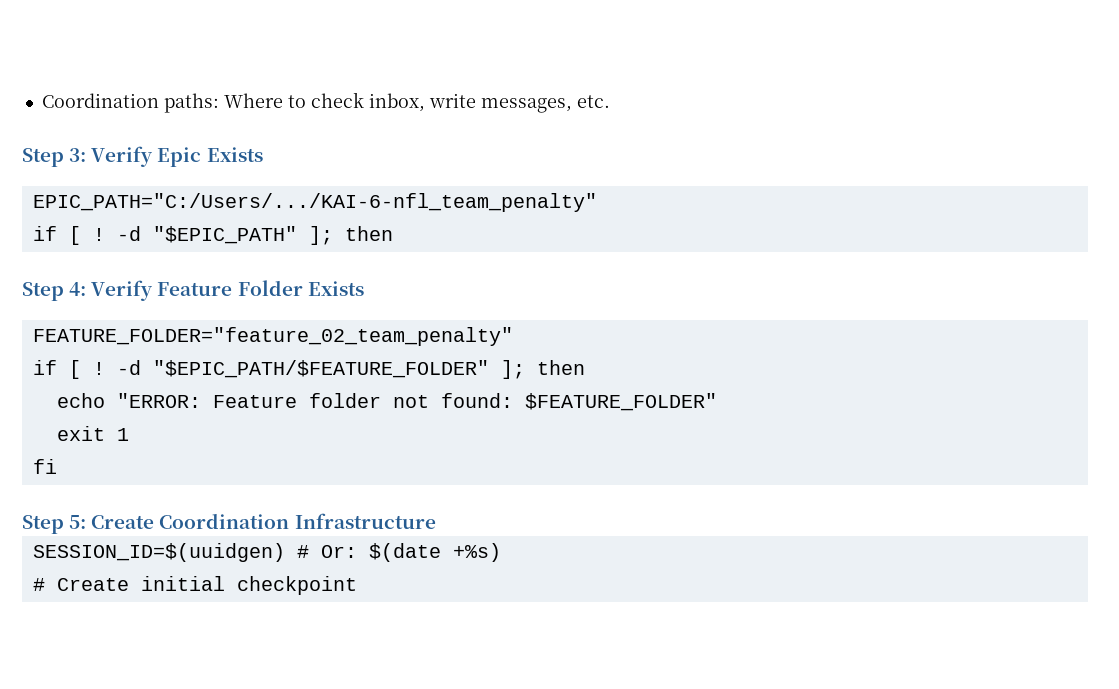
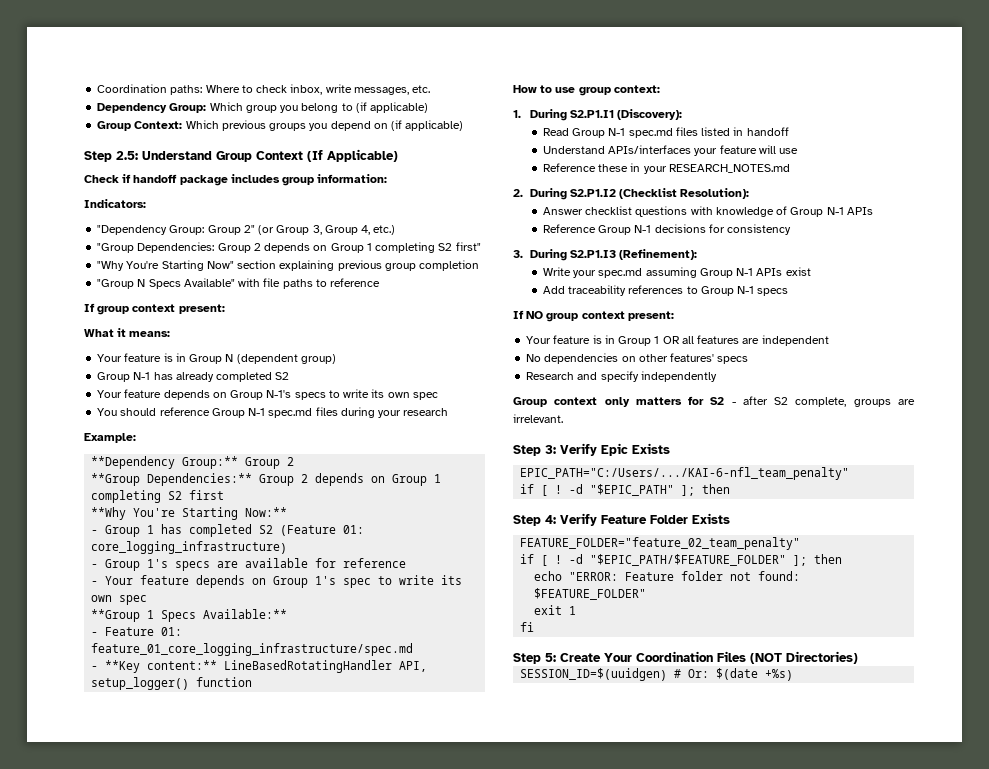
+ Dependency Group: Which group you belong to (if applicable)
+ Group Context: Which previous groups you depend on (if applicable)
+ Step 2.5: Understand Group Context (If Applicable)
+ Check if handoff package includes group information:
+ Indicators:
+ "Dependency Group: Group 2" (or Group 3, Group 4, etc.)
+ "Group Dependencies: Group 2 depends on Group 1 completing S2 first"
+ "Why You're Starting Now" section explaining previous group completion
+ "Group N Specs Available" with file paths to reference
+ If group context present:
+ What it means:
+ Your feature is in Group N (dependent group)
+ Group N-1 has already completed S2
+ Your feature depends on Group N-1's specs to write its own spec
+ You should reference Group N-1 spec.md files during your research
+ Example:
+ **Dependency Group:** Group 2
+ **Group Dependencies:** Group 2 depends on Group 1 completing S2 first
+ **Why You're Starting Now:**
+ - Group 1 has completed S2 (Feature 01: core_logging_infrastructure)
+ - Group 1's specs are available for reference
+ - Your feature depends on Group 1's spec to write its own spec
+ **Group 1 Specs Available:**
+ - Feature 01: feature_01_core_logging_infrastructure/spec.md
+ - **Key content:** LineBasedRotatingHandler API, setup_logger() function
+ How to use group context:
+ 1. During S2.P1.I1 (Discovery):
+ Read Group N-1 spec.md files listed in handoff
+ Understand APIs/interfaces your feature will use
+ Reference these in your RESEARCH_NOTES.md
+ 2. During S2.P1.I2 (Checklist Resolution):
+ Answer checklist questions with knowledge of Group N-1 APIs
+ Reference Group N-1 decisions for consistency
+ 3. During S2.P1.I3 (Refinement):
+ Write your spec.md assuming Group N-1 APIs exist
+ Add traceability references to Group N-1 specs
+ If NO group context present:
+ Your feature is in Group 1 OR all features are independent
+ No dependencies on other features' specs
+ Research and specify independently
+ Group context only matters for S2 - after S2 complete, groups are irrelevant.
- Step 5: Create Coordination Infrastructure
+ Step 5: Create Your Coordination Files (NOT Directories)
- # Create initial checkpoint

